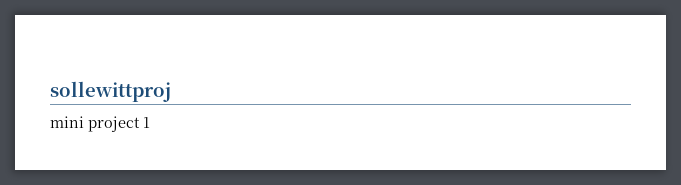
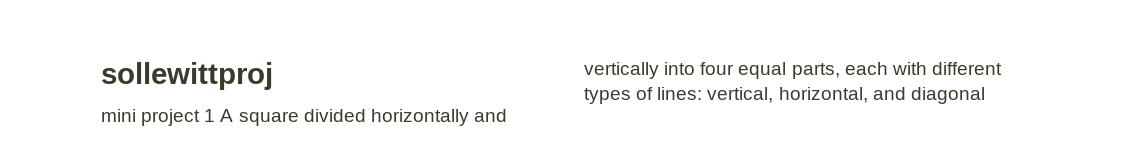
- mini project 1
+ mini project 1 A square divided horizontally and vertically into four equal parts, each with different types of lines: vertical, horizontal, and diagonal

